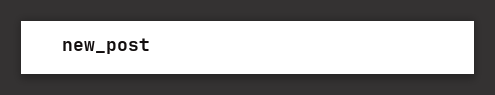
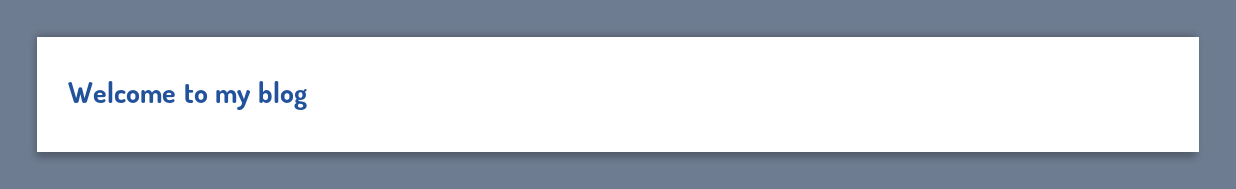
- new_post
+ Welcome to my blog

